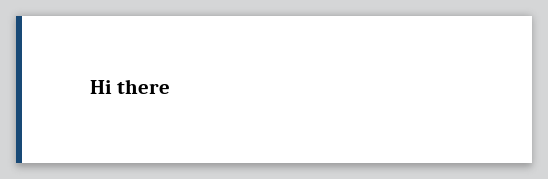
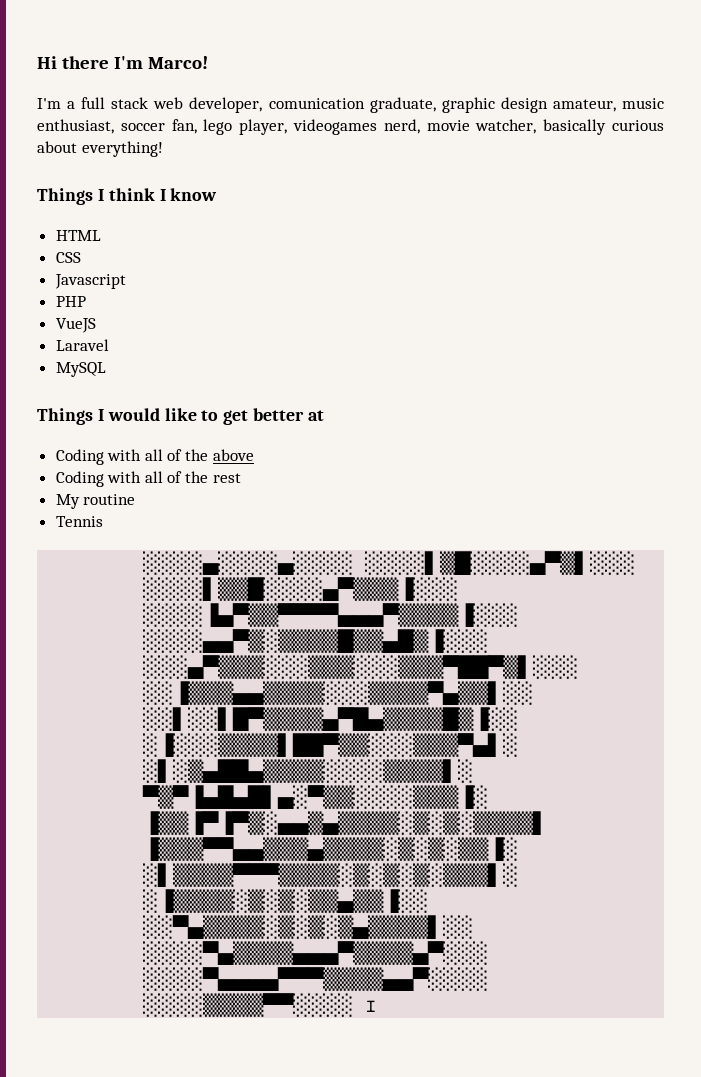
- Hi there
+ Hi there I'm Marco!
+ I'm a full stack web developer, comunication graduate, graphic design amateur, music enthusiast, soccer fan, lego player, videogames nerd, movie watcher, basically curious about everything!
+ Things I think I know
+ HTML
+ CSS
+ Javascript
+ PHP
+ VueJS
+ Laravel
+ MySQL
+ Things I would like to get better at
+ Coding with all of the above
+ Coding with all of the rest
+ My routine
+ Tennis
+ ░░░░▄░░░░▄░░░░ ░░░░▌▒█░░░░▄▀▒▌░░░ ░░░░▌▒▒█░░░░▄▀▒▒▒▐░░░ ░░░░▐▄▀▒▒▀▀▀▀▄▄▄▀▒▒▒▒▐░░░ ░░░░▄▄▀▒░▒▒▒▒█▒▒▄█▒▐░░░ ░░░▄▀▒▒▒░░░▒▒▒░░░▒▒▒▀██▀▒▌░░░ ░░▐▒▒▒▄▄▒▒▒▒░░░▒▒▒▒▀▄▒▒▌░░ ░░▌░░▌█▀▒▒▒▒▄▀█▄▒▒▒▒█▒▐░░ ░▐░░░▒▒▒▒▌██▀▒▒░░░▒▒▒▀▄▌░ ░▌░▒▄██▄▒▒▒▒░░░░▒▒▒▒▌░ ▀▒▀▐▄█▄█▌▄░▀▒▒░░░░▒▒▒▐░ ▐▒▒▐▀▐▀▒░▄▄▒▄▒▒▒▒░▒░▒░▒▒▒▒▌ ▐▒▒▒▀▀▄▄▒▒▒▄▒▒▒▒░▒░▒░▒▒▐░ ░▌▒▒▒▒▀▀▀▒▒▒▒░▒░▒░▒░▒▒▒▌░ ░▐▒▒▒▒░▒░▒░▒▒▄▒▒▐░░ ░░▀▄▒▒▒▒░▒░▒░▒▄▒▒▒▒▌░░ ░░░░▀▄▒▒▒▒▄▄▄▀▒▒▒▒▄▀░░░ ░░░░▀▄▄▄▄▀▀▀▒▒▒▒▄▄▀░░░░ ░░░░▒▒▒▒▀▀░░░░ I

